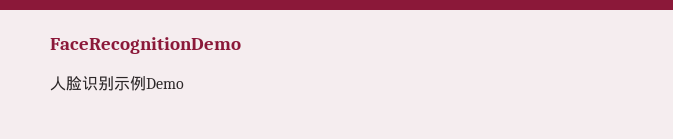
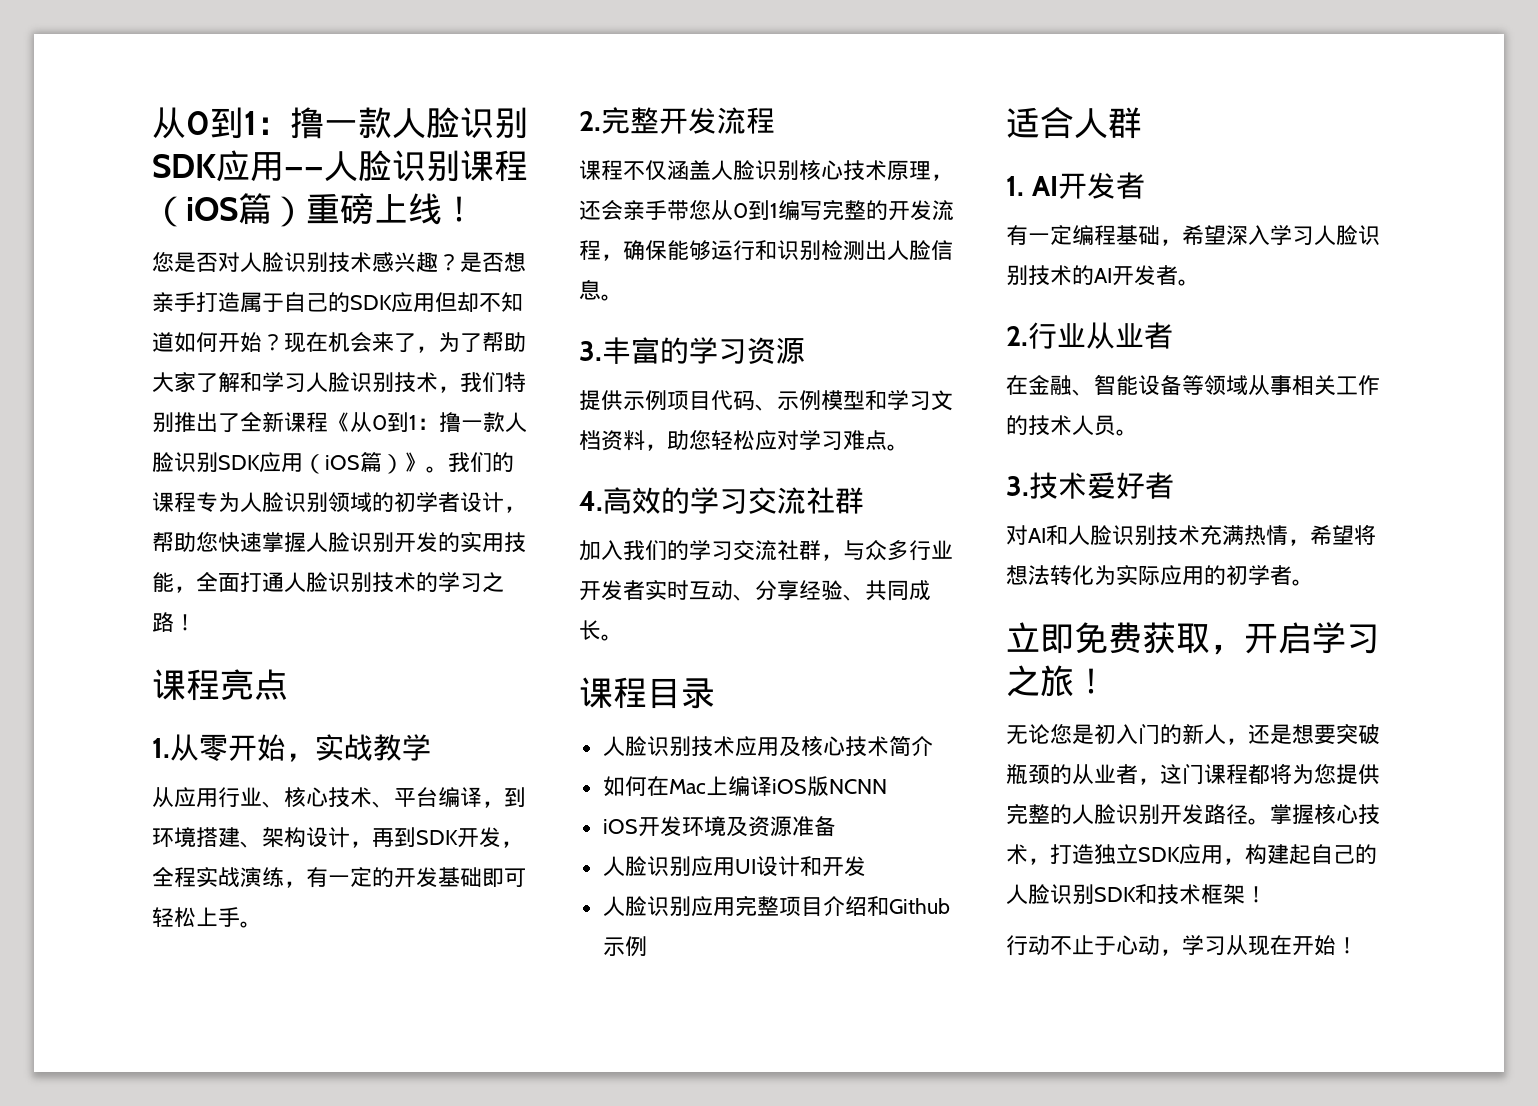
- FaceRecognitionDemo
- 人脸识别示例Demo
+ 从0到1：撸一款人脸识别SDK应用——人脸识别课程（iOS篇）重磅上线！
+ 您是否对人脸识别技术感兴趣？是否想亲手打造属于自己的SDK应用但却不知道如何开始？现在机会来了，为了帮助大家了解和学习人脸识别技术，我们特别推出了全新课程《从0到1：撸一款人脸识别SDK应用（iOS篇）》。我们的课程专为人脸识别领域的初学者设计，帮助您快速掌握人脸识别开发的实用技能，全面打通人脸识别技术的学习之路！
+ 课程亮点
+ 1.从零开始，实战教学
+ 从应用行业、核心技术、平台编译，到环境搭建、架构设计，再到SDK开发，全程实战演练，有一定的开发基础即可轻松上手。
+ 2.完整开发流程
+ 课程不仅涵盖人脸识别核心技术原理，还会亲手带您从0到1编写完整的开发流程，确保能够运行和识别检测出人脸信息。
+ 3.丰富的学习资源
+ 提供示例项目代码、示例模型和学习文档资料，助您轻松应对学习难点。
+ 4.高效的学习交流社群
+ 加入我们的学习交流社群，与众多行业开发者实时互动、分享经验、共同成长。
+ 课程目录
+ 人脸识别技术应用及核心技术简介
+ 如何在Mac上编译iOS版NCNN
+ iOS开发环境及资源准备
+ 人脸识别应用UI设计和开发
+ 人脸识别应用完整项目介绍和Github示例
+ 适合人群
+ 1. AI开发者
+ 有一定编程基础，希望深入学习人脸识别技术的AI开发者。
+ 2.行业从业者
+ 在金融、智能设备等领域从事相关工作的技术人员。
+ 3.技术爱好者
+ 对AI和人脸识别技术充满热情，希望将想法转化为实际应用的初学者。
+ 立即免费获取，开启学习之旅！
+ 无论您是初入门的新人，还是想要突破瓶颈的从业者，这门课程都将为您提供完整的人脸识别开发路径。掌握核心技术，打造独立SDK应用，构建起自己的人脸识别SDK和技术框架！
+ 行动不止于心动，学习从现在开始！

